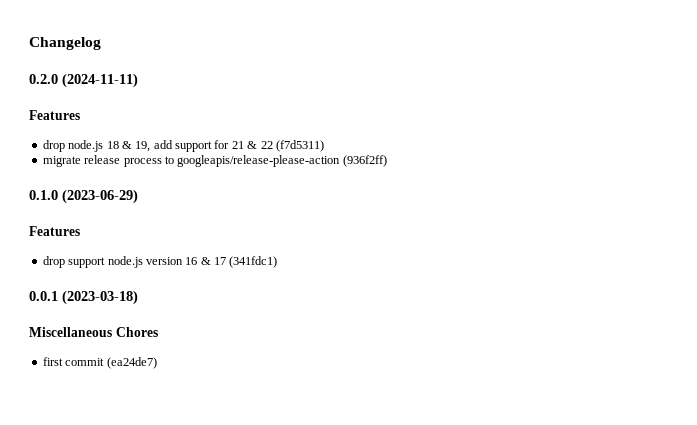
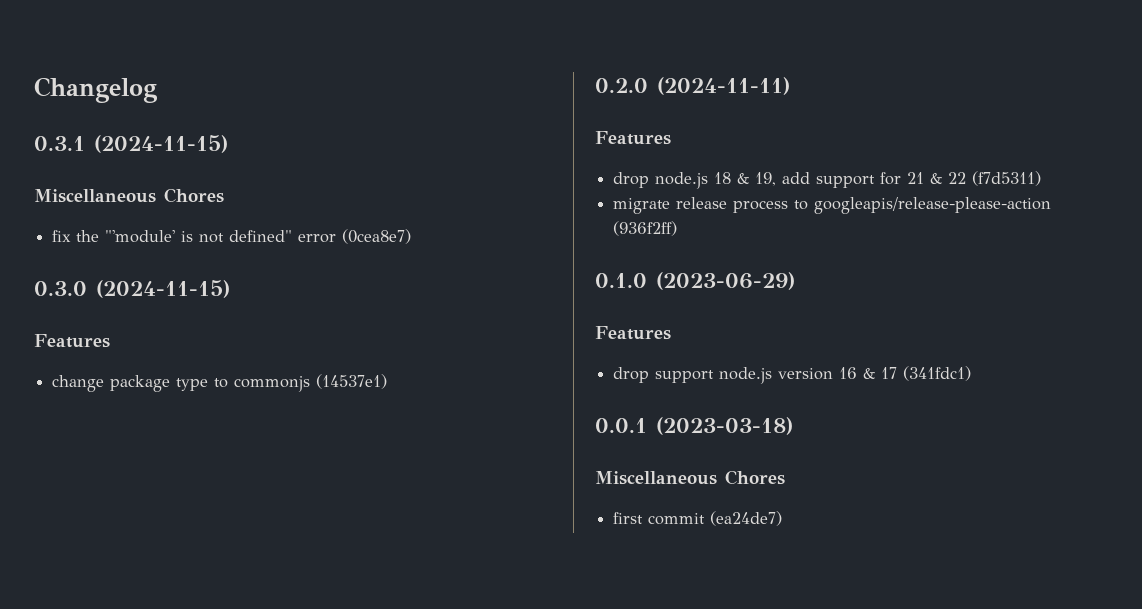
+ 0.3.1 (2024-11-15)
+ Miscellaneous Chores
+ fix the "'module' is not defined" error (0cea8e7)
+ 0.3.0 (2024-11-15)
+ Features
+ change package type to commonjs (14537e1)

